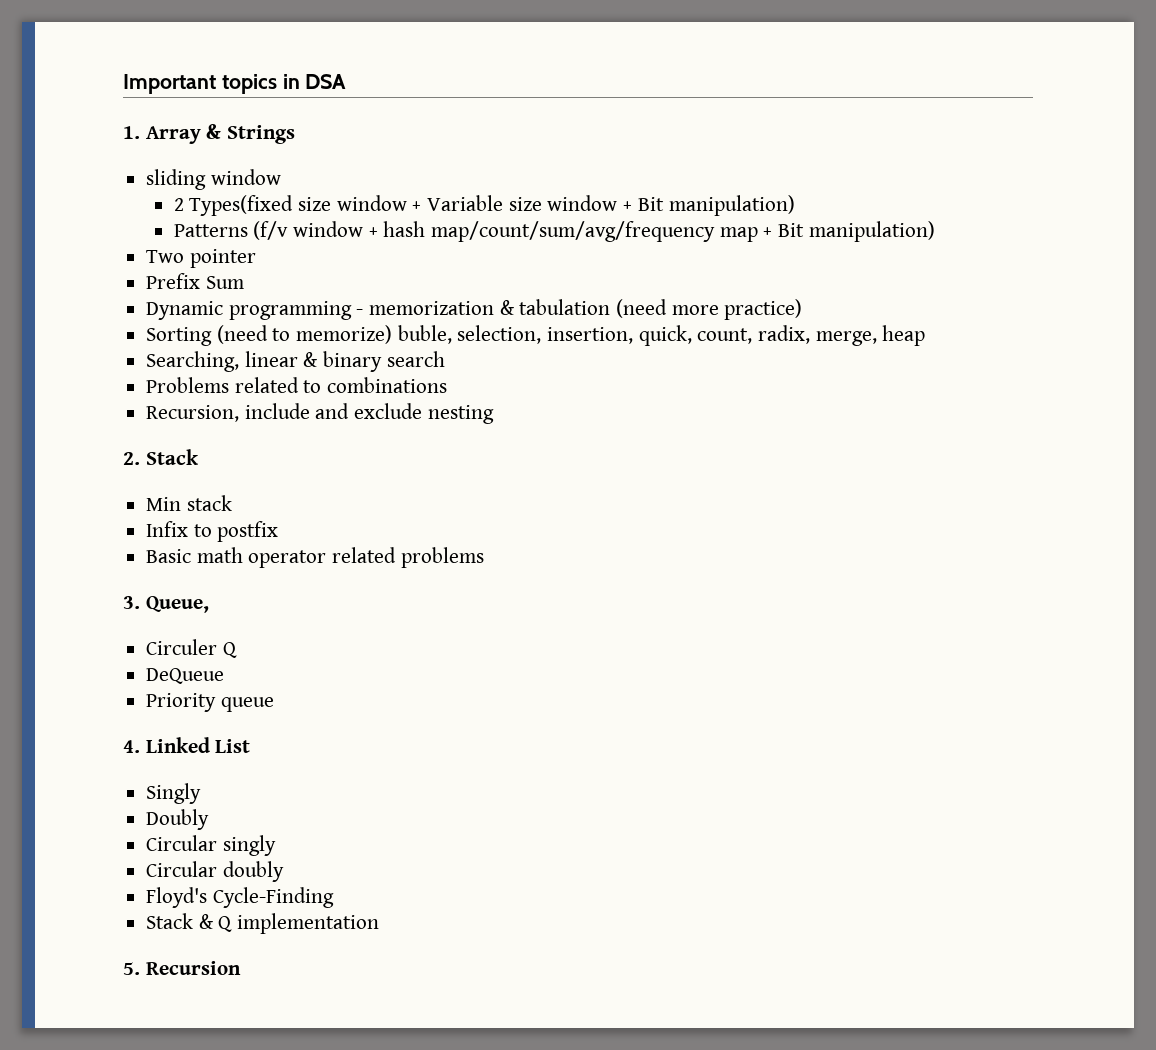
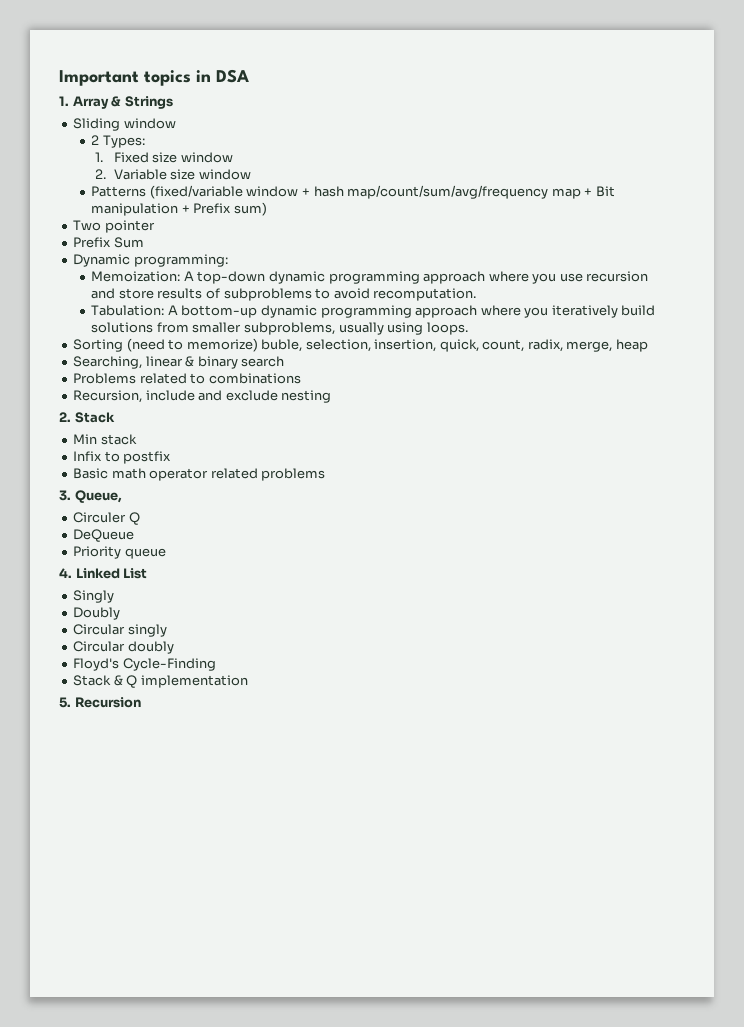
- sliding window
+ Sliding window
- 2 Types(fixed size window + Variable size window + Bit manipulation)
+ 2 Types:
+ 1. Fixed size window
+ 2. Variable size window
- Patterns (f/v window + hash map/count/sum/avg/frequency map + Bit manipulation)
+ Patterns (fixed/variable window + hash map/count/sum/avg/frequency map + Bit manipulation + Prefix sum)
- Dynamic programming - memorization & tabulation (need more practice)
+ Dynamic programming:
+ Memoization: A top-down dynamic programming approach where you use recursion and store results of subproblems to avoid recomputation.
+ Tabulation: A bottom-up dynamic programming approach where you iteratively build solutions from smaller subproblems, usually using loops.

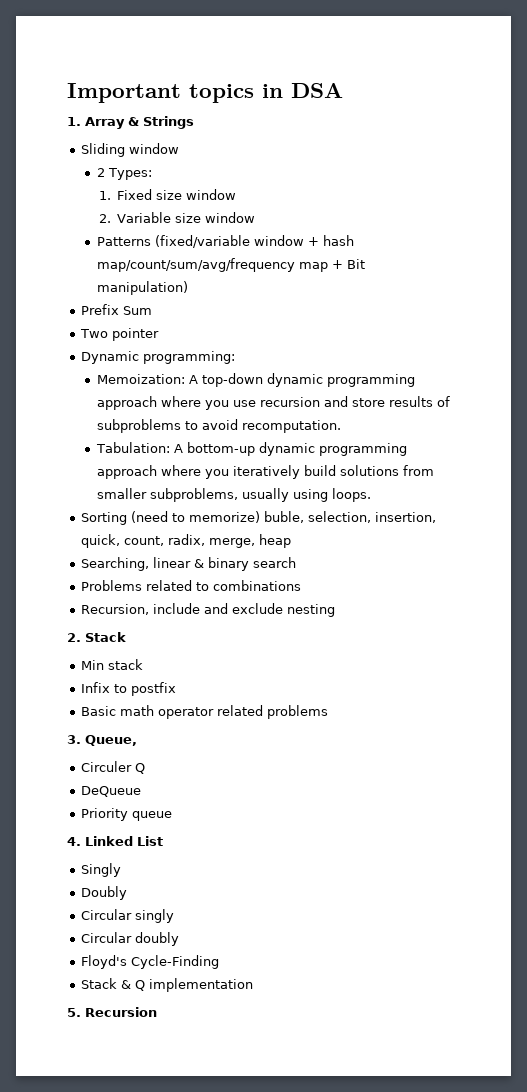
- Patterns (fixed/variable window + hash map/count/sum/avg/frequency map + Bit manipulation + Prefix sum)
+ Patterns (fixed/variable window + hash map/count/sum/avg/frequency map + Bit manipulation)
+ Prefix Sum
- Prefix Sum

